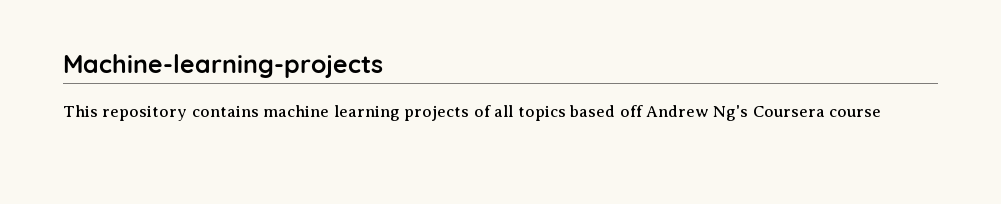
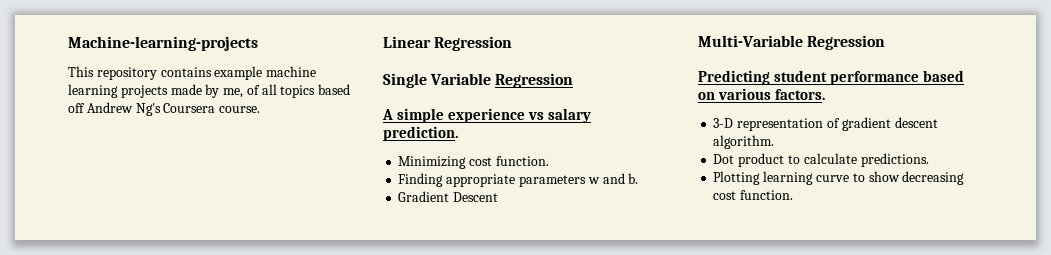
- This repository contains machine learning projects of all topics based off Andrew Ng's Coursera course
+ This repository contains example machine learning projects made by me, of all topics based off Andrew Ng's Coursera course.
+ Linear Regression
+ Single Variable Regression
+ A simple experience vs salary prediction.
+ Minimizing cost function.
+ Finding appropriate parameters w and b.
+ Gradient Descent
+ Multi-Variable Regression
+ Predicting student performance based on various factors.
+ 3-D representation of gradient descent algorithm.
+ Dot product to calculate predictions.
+ Plotting learning curve to show decreasing cost function.

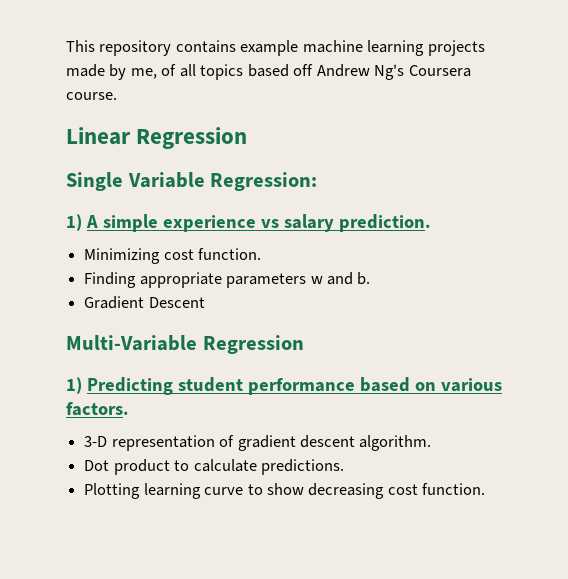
- Machine-learning-projects
- Single Variable Regression
- A simple experience vs salary prediction.
+ Single Variable Regression:
+ 1) A simple experience vs salary prediction.
- Predicting student performance based on various factors.
+ 1) Predicting student performance based on various factors.

